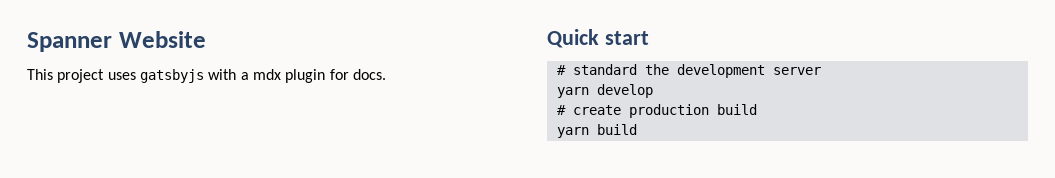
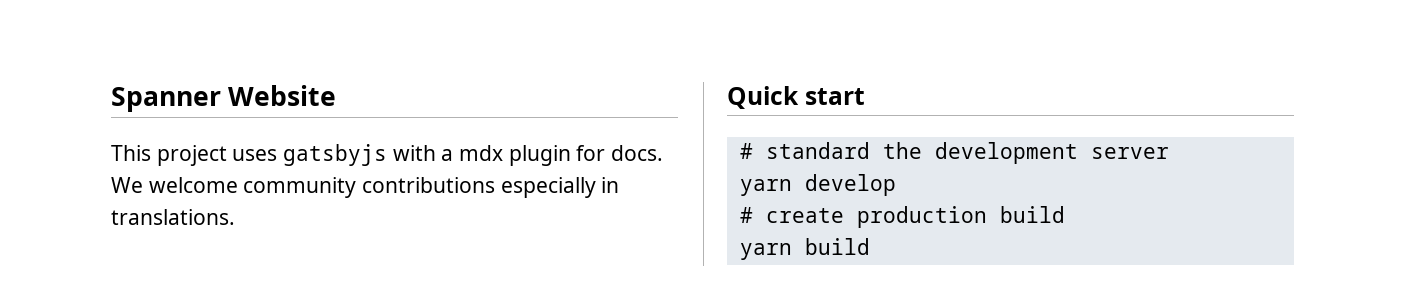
+ We welcome community contributions especially in translations.

